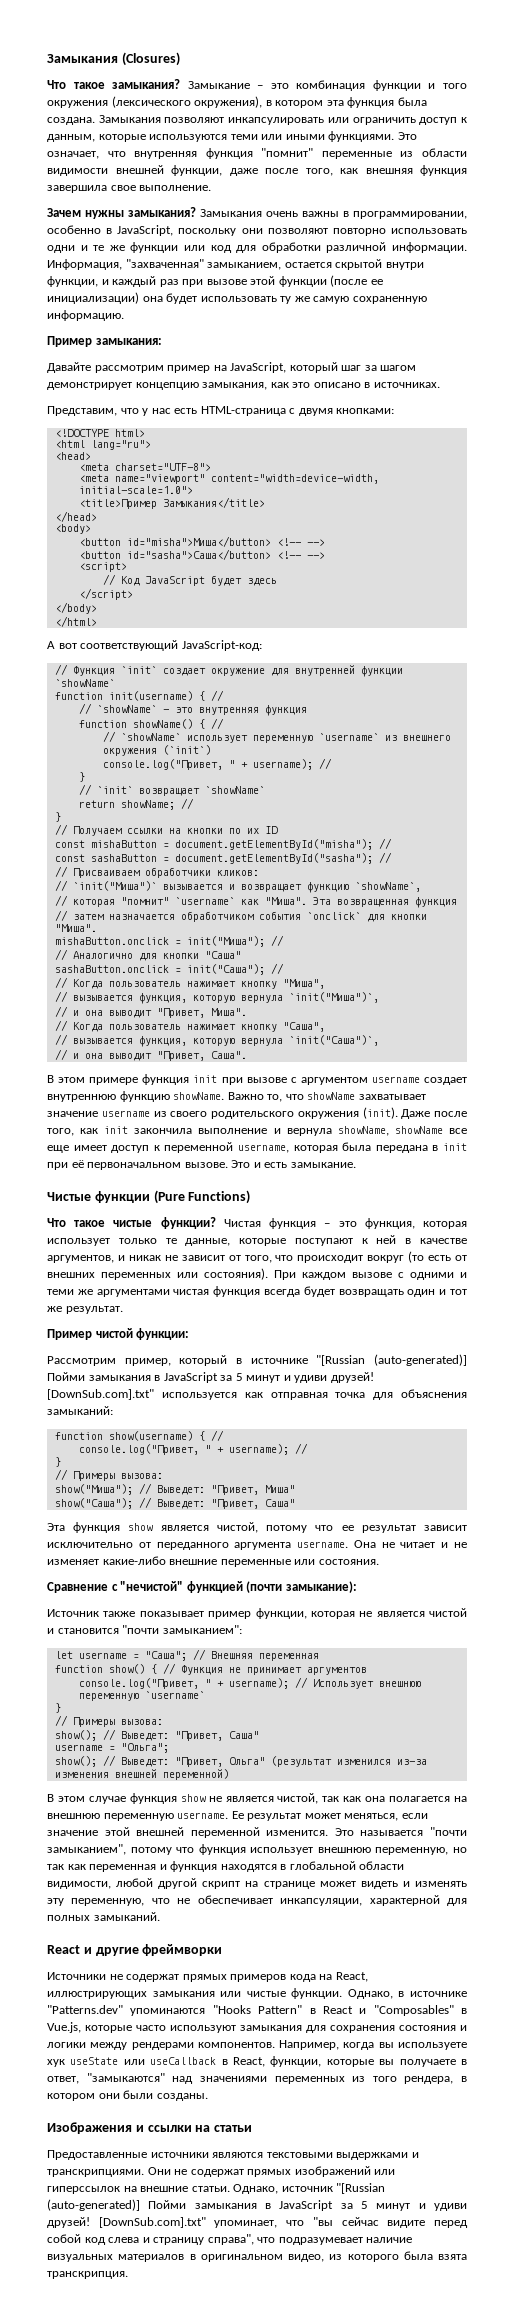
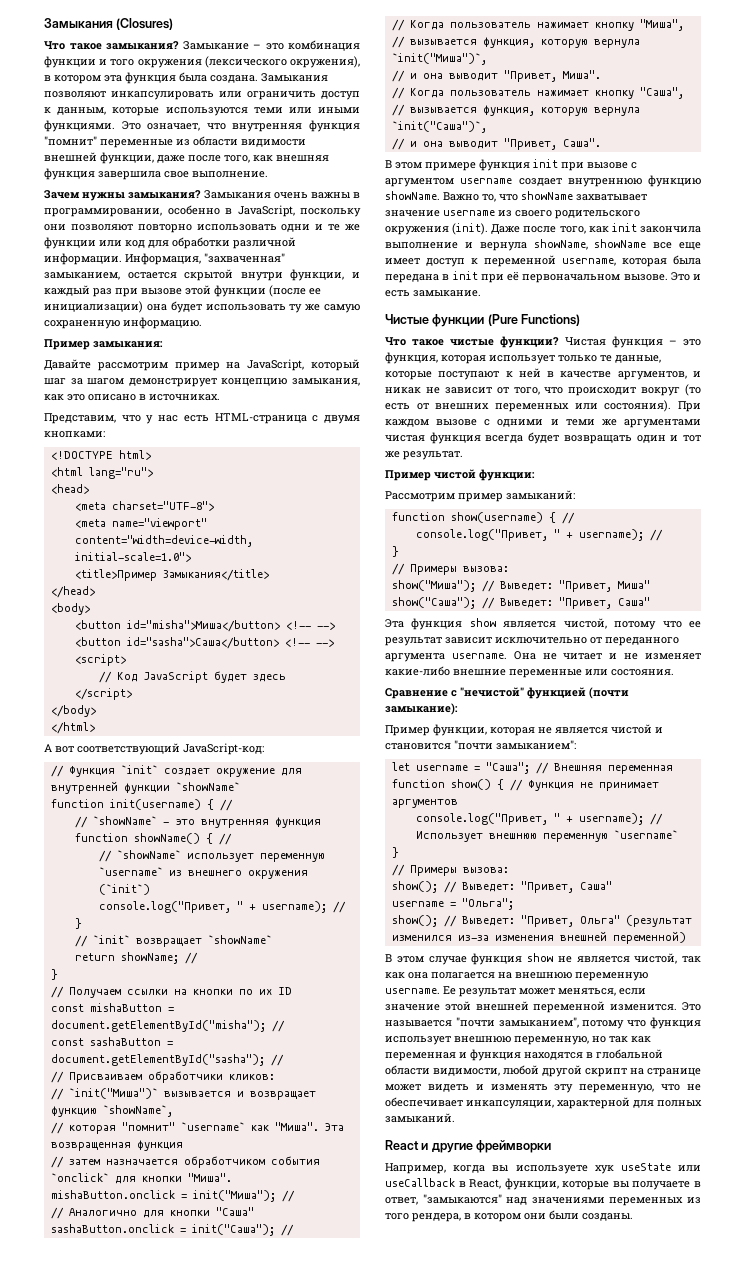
- Рассмотрим пример, который в источнике "[Russian (auto-generated)] Пойми замыкания в JavaScript за 5 минут и удиви друзей! [DownSub.com].txt" используется как отправная точка для объяснения замыканий:
+ Рассмотрим пример замыканий:
- Источник также показывает пример функции, которая не является чистой и становится "почти замыканием":
+ Пример функции, которая не является чистой и становится "почти замыканием":
- Источники не содержат прямых примеров кода на React, иллюстрирующих замыкания или чистые функции. Однако, в источнике "Patterns.dev" упоминаются "Hooks Pattern" в React и "Composables" в Vue.js, которые часто используют замыкания для сохранения состояния и логики между рендерами компонентов.
- Изображения и ссылки на статьи
- Предоставленные источники являются текстовыми выдержками и транскрипциями. Они не содержат прямых изображений или гиперссылок на внешние статьи. Однако, источник "[Russian (auto-generated)] Пойми замыкания в JavaScript за 5 минут и удиви друзей! [DownSub.com].txt" упоминает, что "вы сейчас видите перед собой код слева и страницу справа", что подразумевает наличие визуальных материалов в оригинальном видео, из которого была взята транскрипция.

